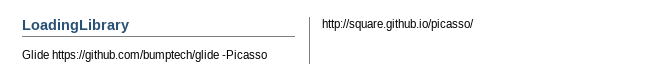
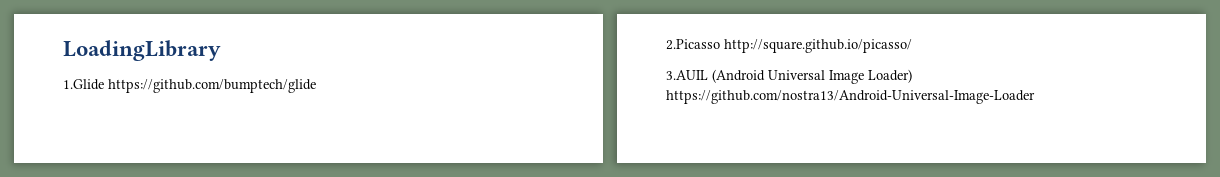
- Glide https://github.com/bumptech/glide -Picasso http://square.github.io/picasso/
+ 1.Glide https://github.com/bumptech/glide
+ 2.Picasso http://square.github.io/picasso/
+ 3.AUIL (Android Universal Image Loader) https://github.com/nostra13/Android-Universal-Image-Loader

